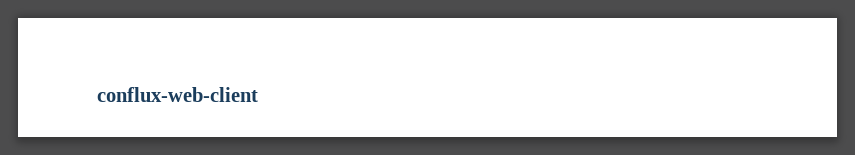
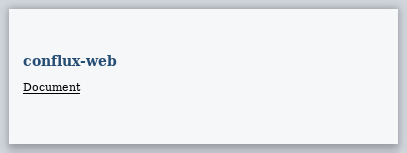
- conflux-web-client
+ conflux-web
+ Document

